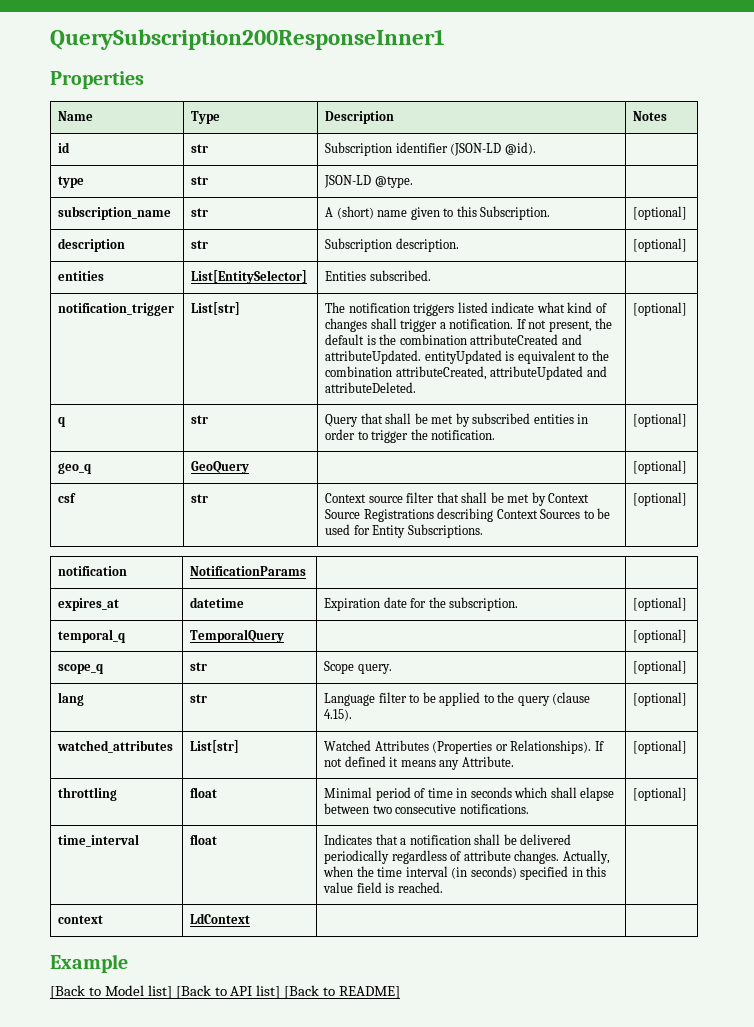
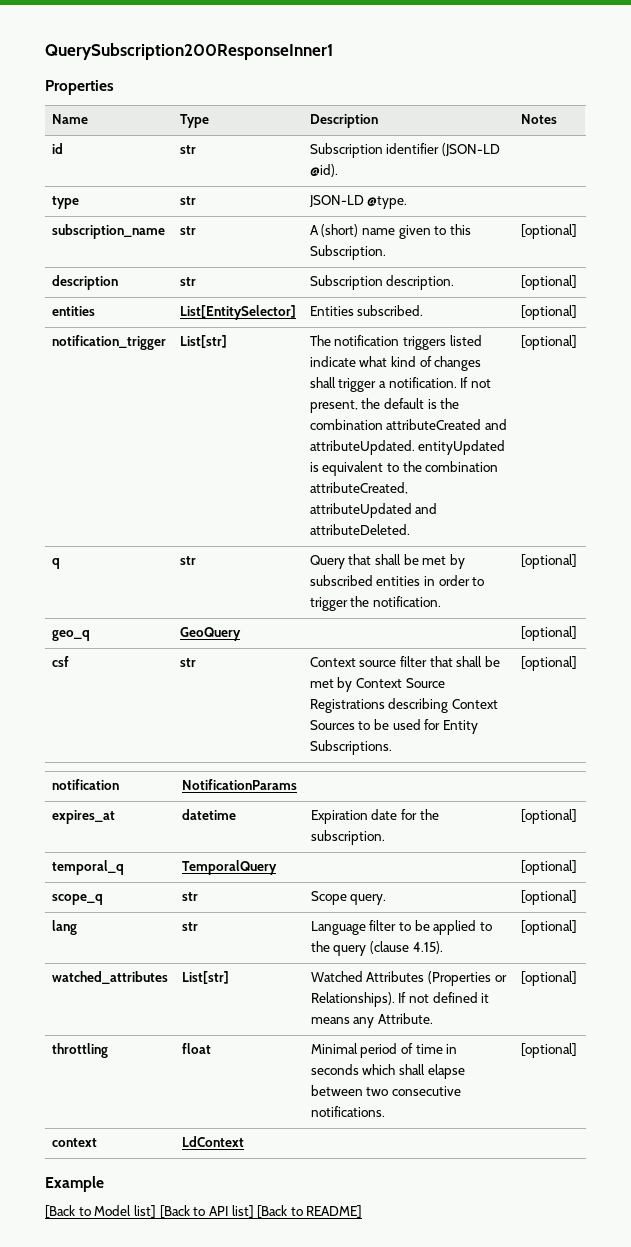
- entities | List[EntitySelector] | Entities subscribed. |
+ entities | List[EntitySelector] | Entities subscribed. | [optional]
- time_interval | float | Indicates that a notification shall be delivered periodically regardless of attribute changes. Actually, when the time interval (in seconds) specified in this value field is reached. |

